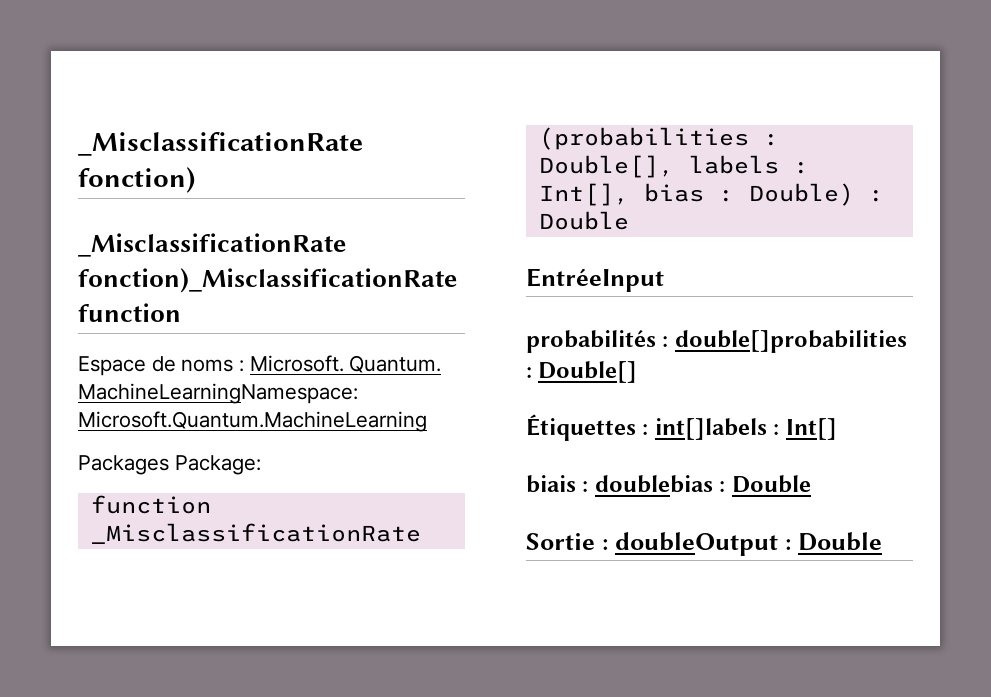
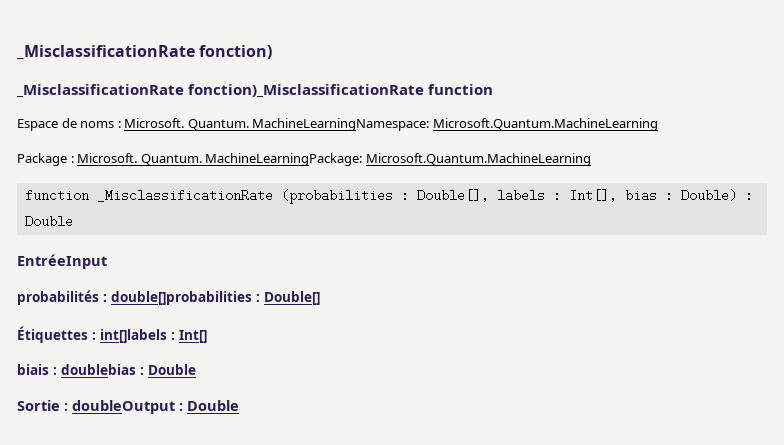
- Packages Package:
+ Package : Microsoft. Quantum. MachineLearningPackage: Microsoft.Quantum.MachineLearning

